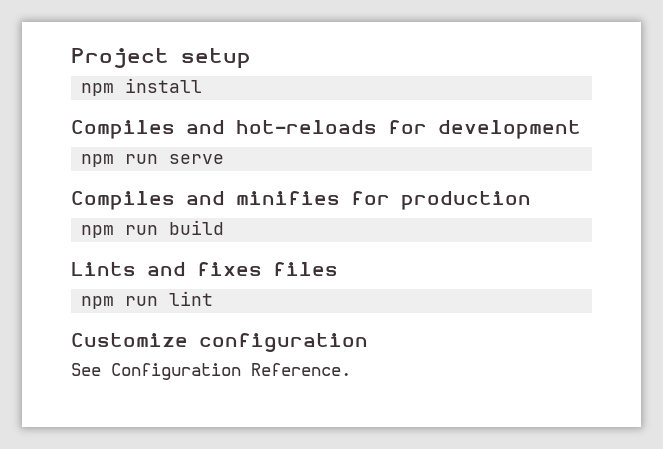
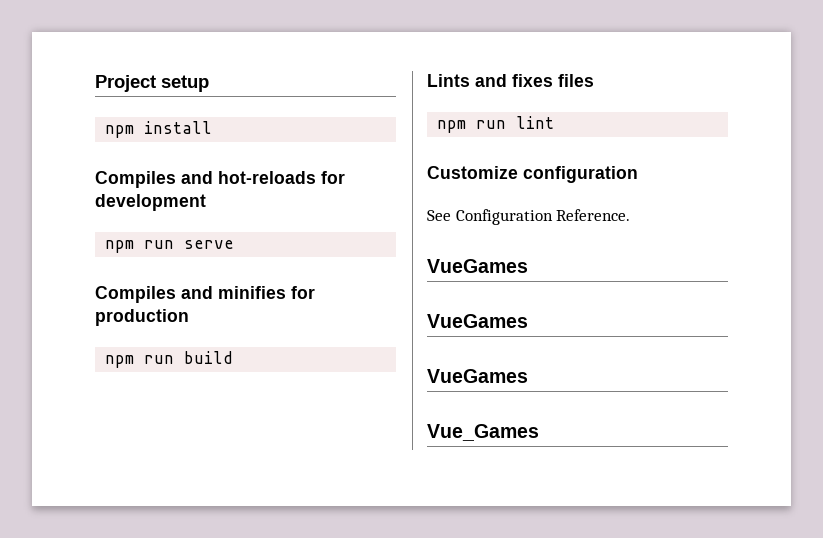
  See Configuration Reference.
+ VueGames
+ VueGames
+ VueGames
+ Vue_Games

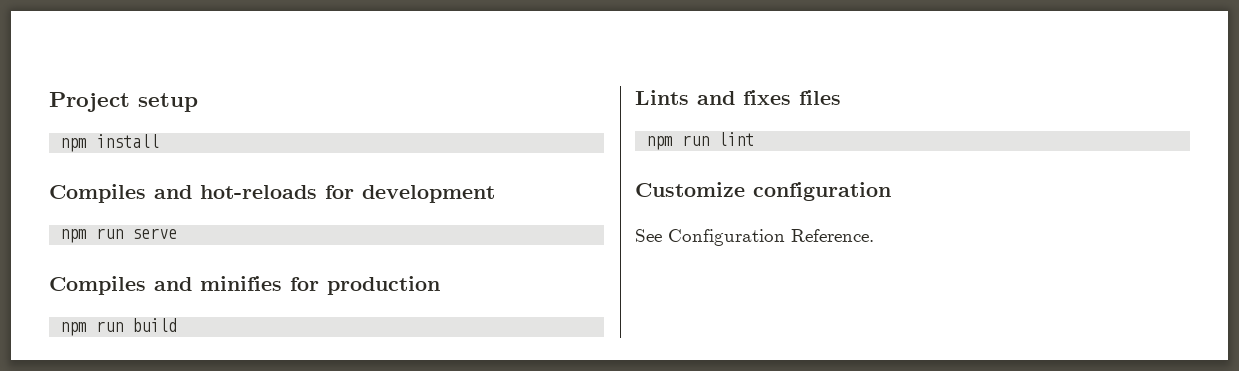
  See Configuration Reference.
- VueGames
- VueGames
- VueGames
- Vue_Games

